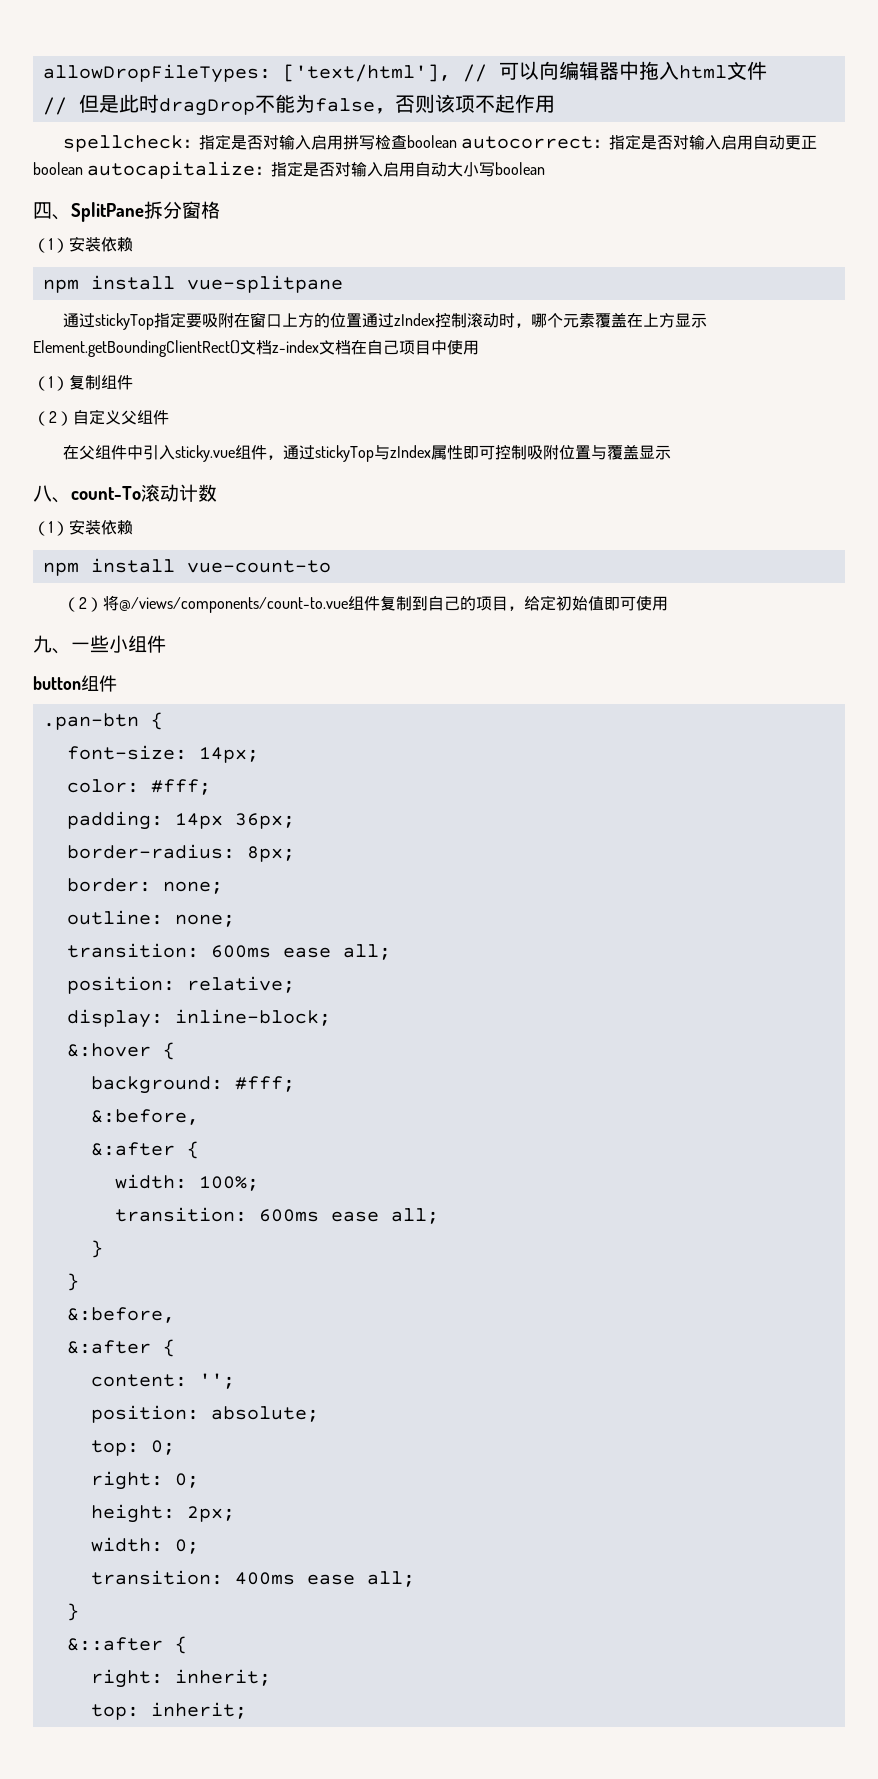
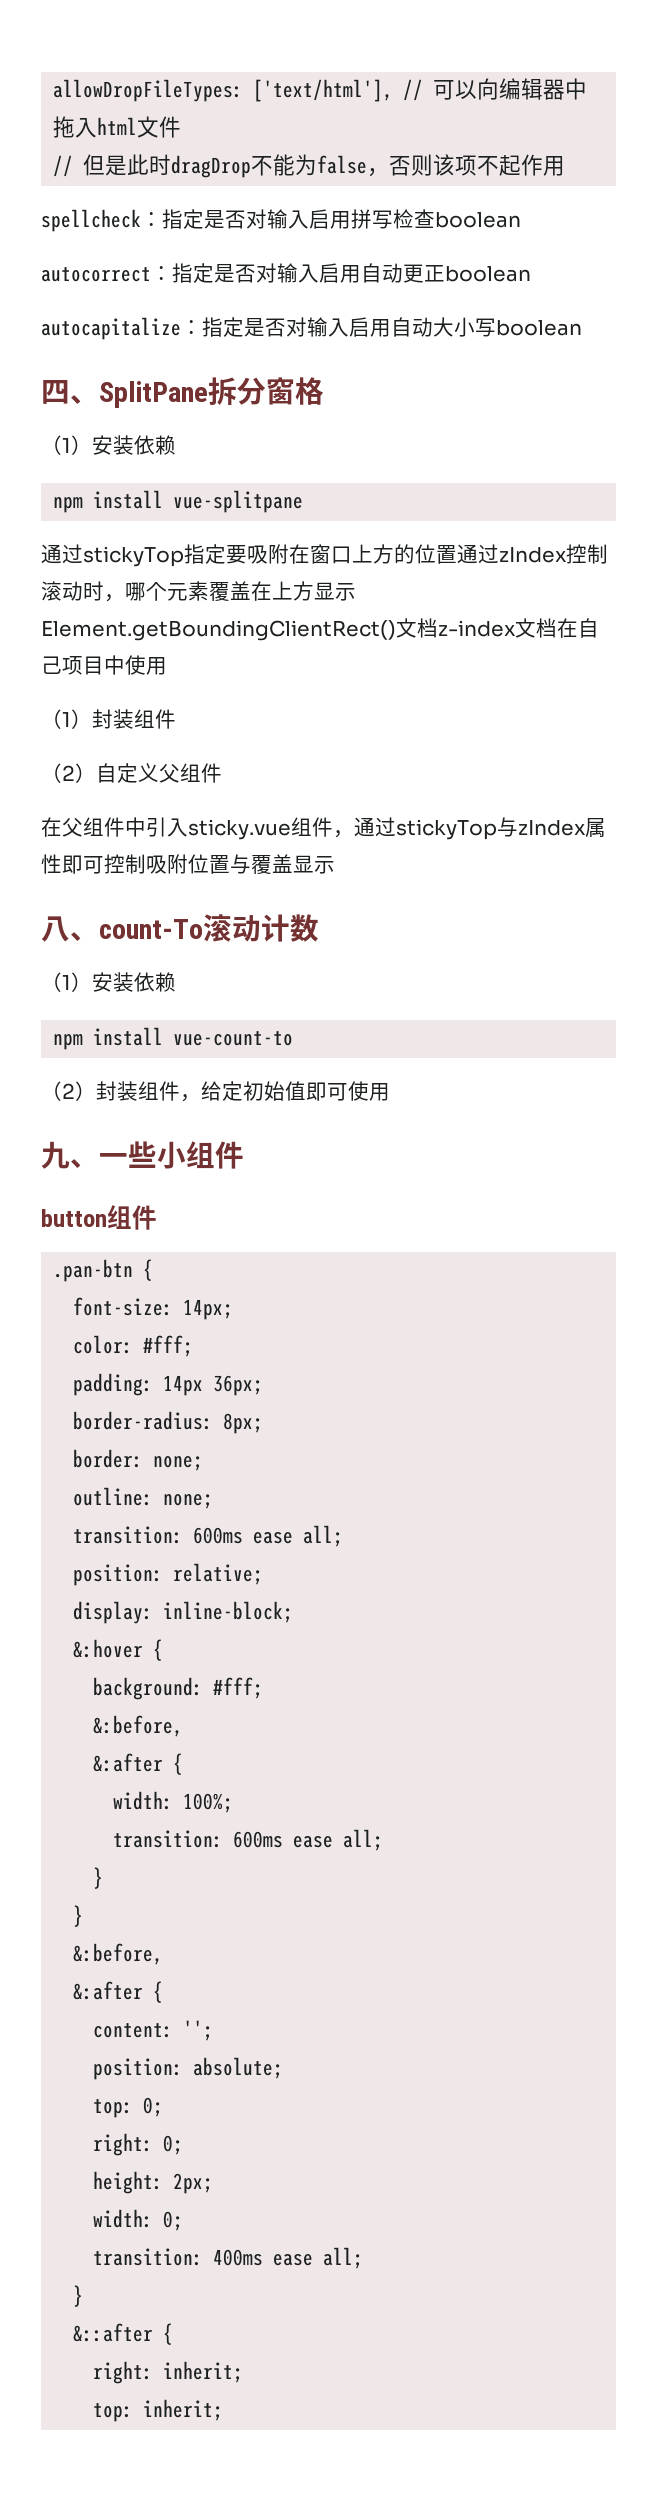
- spellcheck：指定是否对输入启用拼写检查boolean autocorrect：指定是否对输入启用自动更正boolean autocapitalize：指定是否对输入启用自动大小写boolean
+ spellcheck：指定是否对输入启用拼写检查boolean
+ autocorrect：指定是否对输入启用自动更正boolean
+ autocapitalize：指定是否对输入启用自动大小写boolean
- （1）复制组件
+ （1）封装组件
- （2）将@/views/components/count-to.vue组件复制到自己的项目，给定初始值即可使用
+ （2）封装组件，给定初始值即可使用

